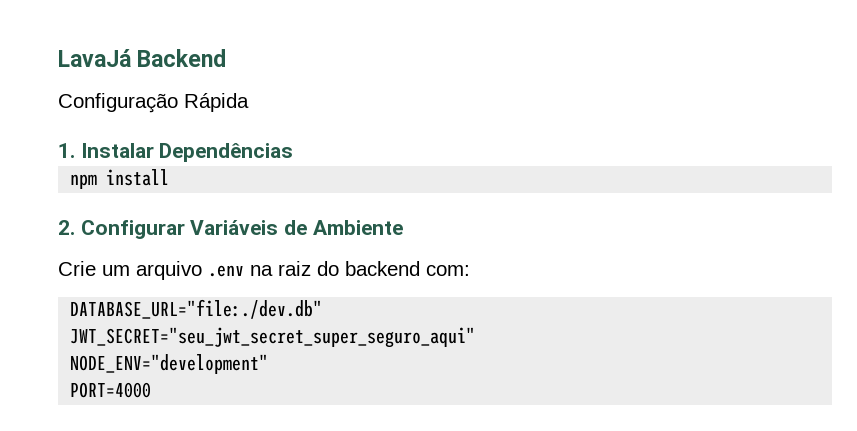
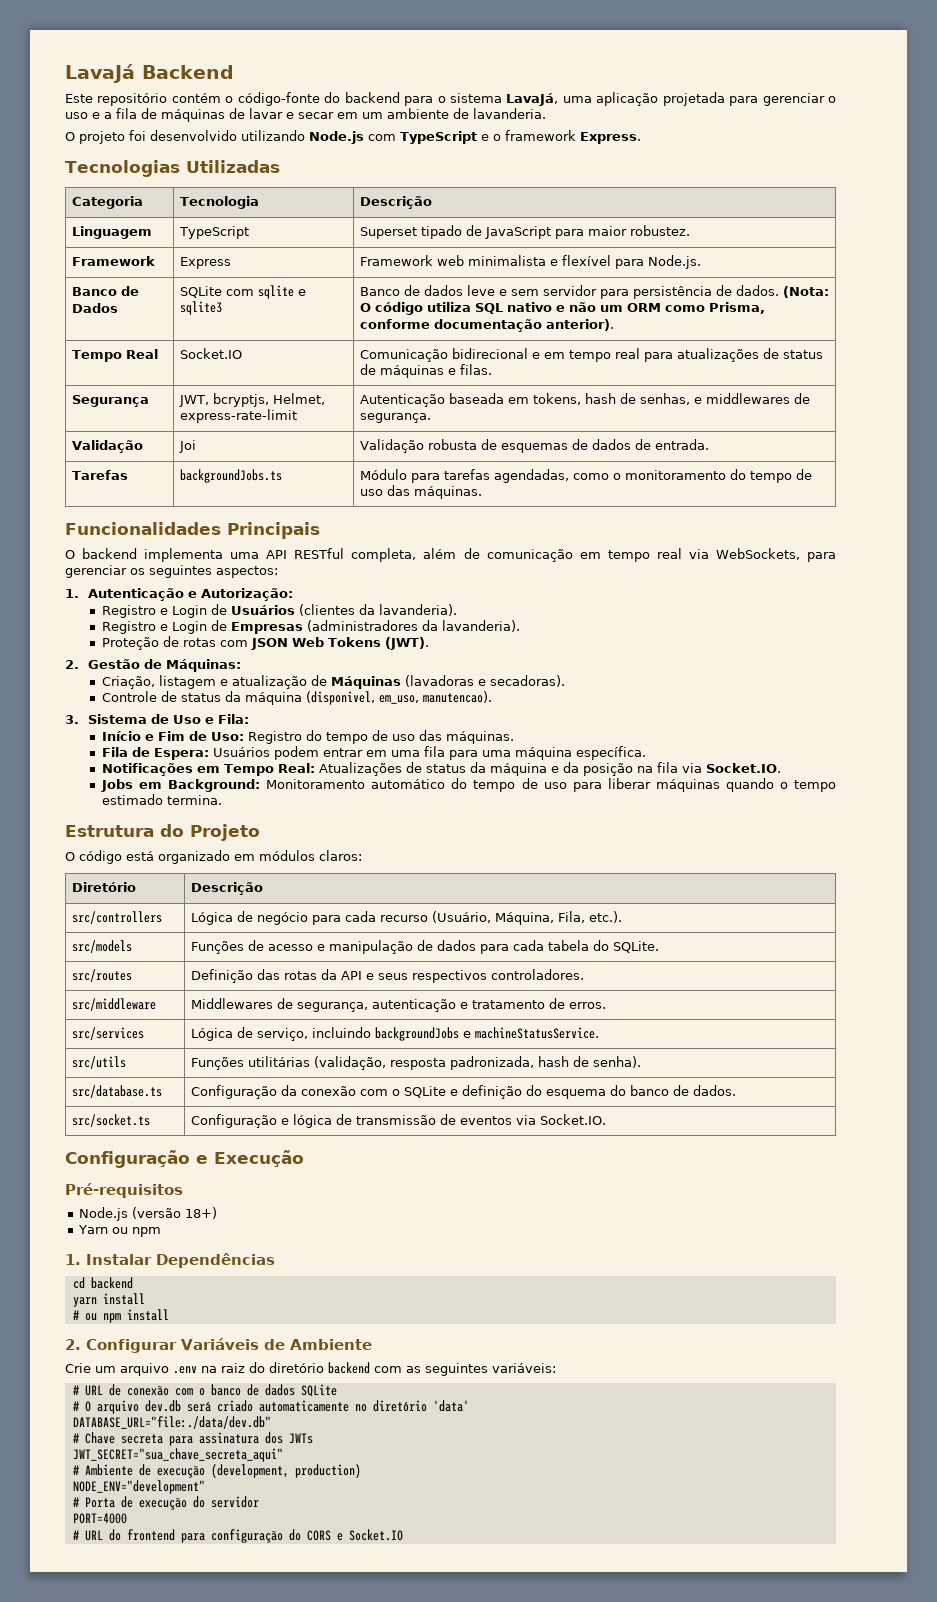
- Configuração Rápida
+ Este repositório contém o código-fonte do backend para o sistema LavaJá, uma aplicação projetada para gerenciar o uso e a fila de máquinas de lavar e secar em um ambiente de lavanderia.
+ O projeto foi desenvolvido utilizando Node.js com TypeScript e o framework Express.
+ Tecnologias Utilizadas
+ Categoria | Tecnologia | Descrição
+ Linguagem | TypeScript | Superset tipado de JavaScript para maior robustez.
+ Framework | Express | Framework web minimalista e flexível para Node.js.
+ Banco de Dados | SQLite com sqlite e sqlite3 | Banco de dados leve e sem servidor para persistência de dados. (Nota: O código utiliza SQL nativo e não um ORM como Prisma, conforme documentação anterior).
+ Tempo Real | Socket.IO | Comunicação bidirecional e em tempo real para atualizações de status de máquinas e filas.
+ Segurança | JWT, bcryptjs, Helmet, express-rate-limit | Autenticação baseada em tokens, hash de senhas, e middlewares de segurança.
+ Validação | Joi | Validação robusta de esquemas de dados de entrada.
+ Tarefas | backgroundJobs.ts | Módulo para tarefas agendadas, como o monitoramento do tempo de uso das máquinas.
+ Funcionalidades Principais
+ O backend implementa uma API RESTful completa, além de comunicação em tempo real via WebSockets, para gerenciar os seguintes aspectos:
+ 1. Autenticação e Autorização:
+ Registro e Login de Usuários (clientes da lavanderia).
+ Registro e Login de Empresas (administradores da lavanderia).
+ Proteção de rotas com JSON Web Tokens (JWT).
+ 2. Gestão de Máquinas:
+ Criação, listagem e atualização de Máquinas (lavadoras e secadoras).
+ Controle de status da máquina (disponivel, em_uso, manutencao).
+ 3. Sistema de Uso e Fila:
+ Início e Fim de Uso: Registro do tempo de uso das máquinas.
+ Fila de Espera: Usuários podem entrar em uma fila para uma máquina específica.
+ Notificações em Tempo Real: Atualizações de status da máquina e da posição na fila via Socket.IO.
+ Jobs em Background: Monitoramento automático do tempo de uso para liberar máquinas quando o tempo estimado termina.
+ Estrutura do Projeto
+ O código está organizado em módulos claros:
+ Diretório | Descrição
+ src/controllers | Lógica de negócio para cada recurso (Usuário, Máquina, Fila, etc.).
+ src/models | Funções de acesso e manipulação de dados para cada tabela do SQLite.
+ src/routes | Definição das rotas da API e seus respectivos controladores.
+ src/middleware | Middlewares de segurança, autenticação e tratamento de erros.
+ src/services | Lógica de serviço, incluindo backgroundJobs e machineStatusService.
+ src/utils | Funções utilitárias (validação, resposta padronizada, hash de senha).
+ src/database.ts | Configuração da conexão com o SQLite e definição do esquema do banco de dados.
+ src/socket.ts | Configuração e lógica de transmissão de eventos via Socket.IO.
+ Configuração e Execução
+ Pré-requisitos
+ Node.js (versão 18+)
+ Yarn ou npm
  1. Instalar Dependências
- npm install
+ cd backend
+ yarn install
+ # ou npm install
- Crie um arquivo .env na raiz do backend com:
- DATABASE_URL="file:./dev.db"
- JWT_SECRET="seu_jwt_secret_super_seguro_aqui"
+ Crie um arquivo .env na raiz do diretório backend com as seguintes variáveis:
+ # URL de conexão com o banco de dados SQLite
+ # O arquivo dev.db será criado automaticamente no diretório 'data'
+ DATABASE_URL="file:./data/dev.db"
+ # Chave secreta para assinatura dos JWTs
+ JWT_SECRET="sua_chave_secreta_aqui"
+ # Ambiente de execução (development, production)
  NODE_ENV="development"
+ # Porta de execução do servidor
  PORT=4000
+ # URL do frontend para configuração do CORS e Socket.IO

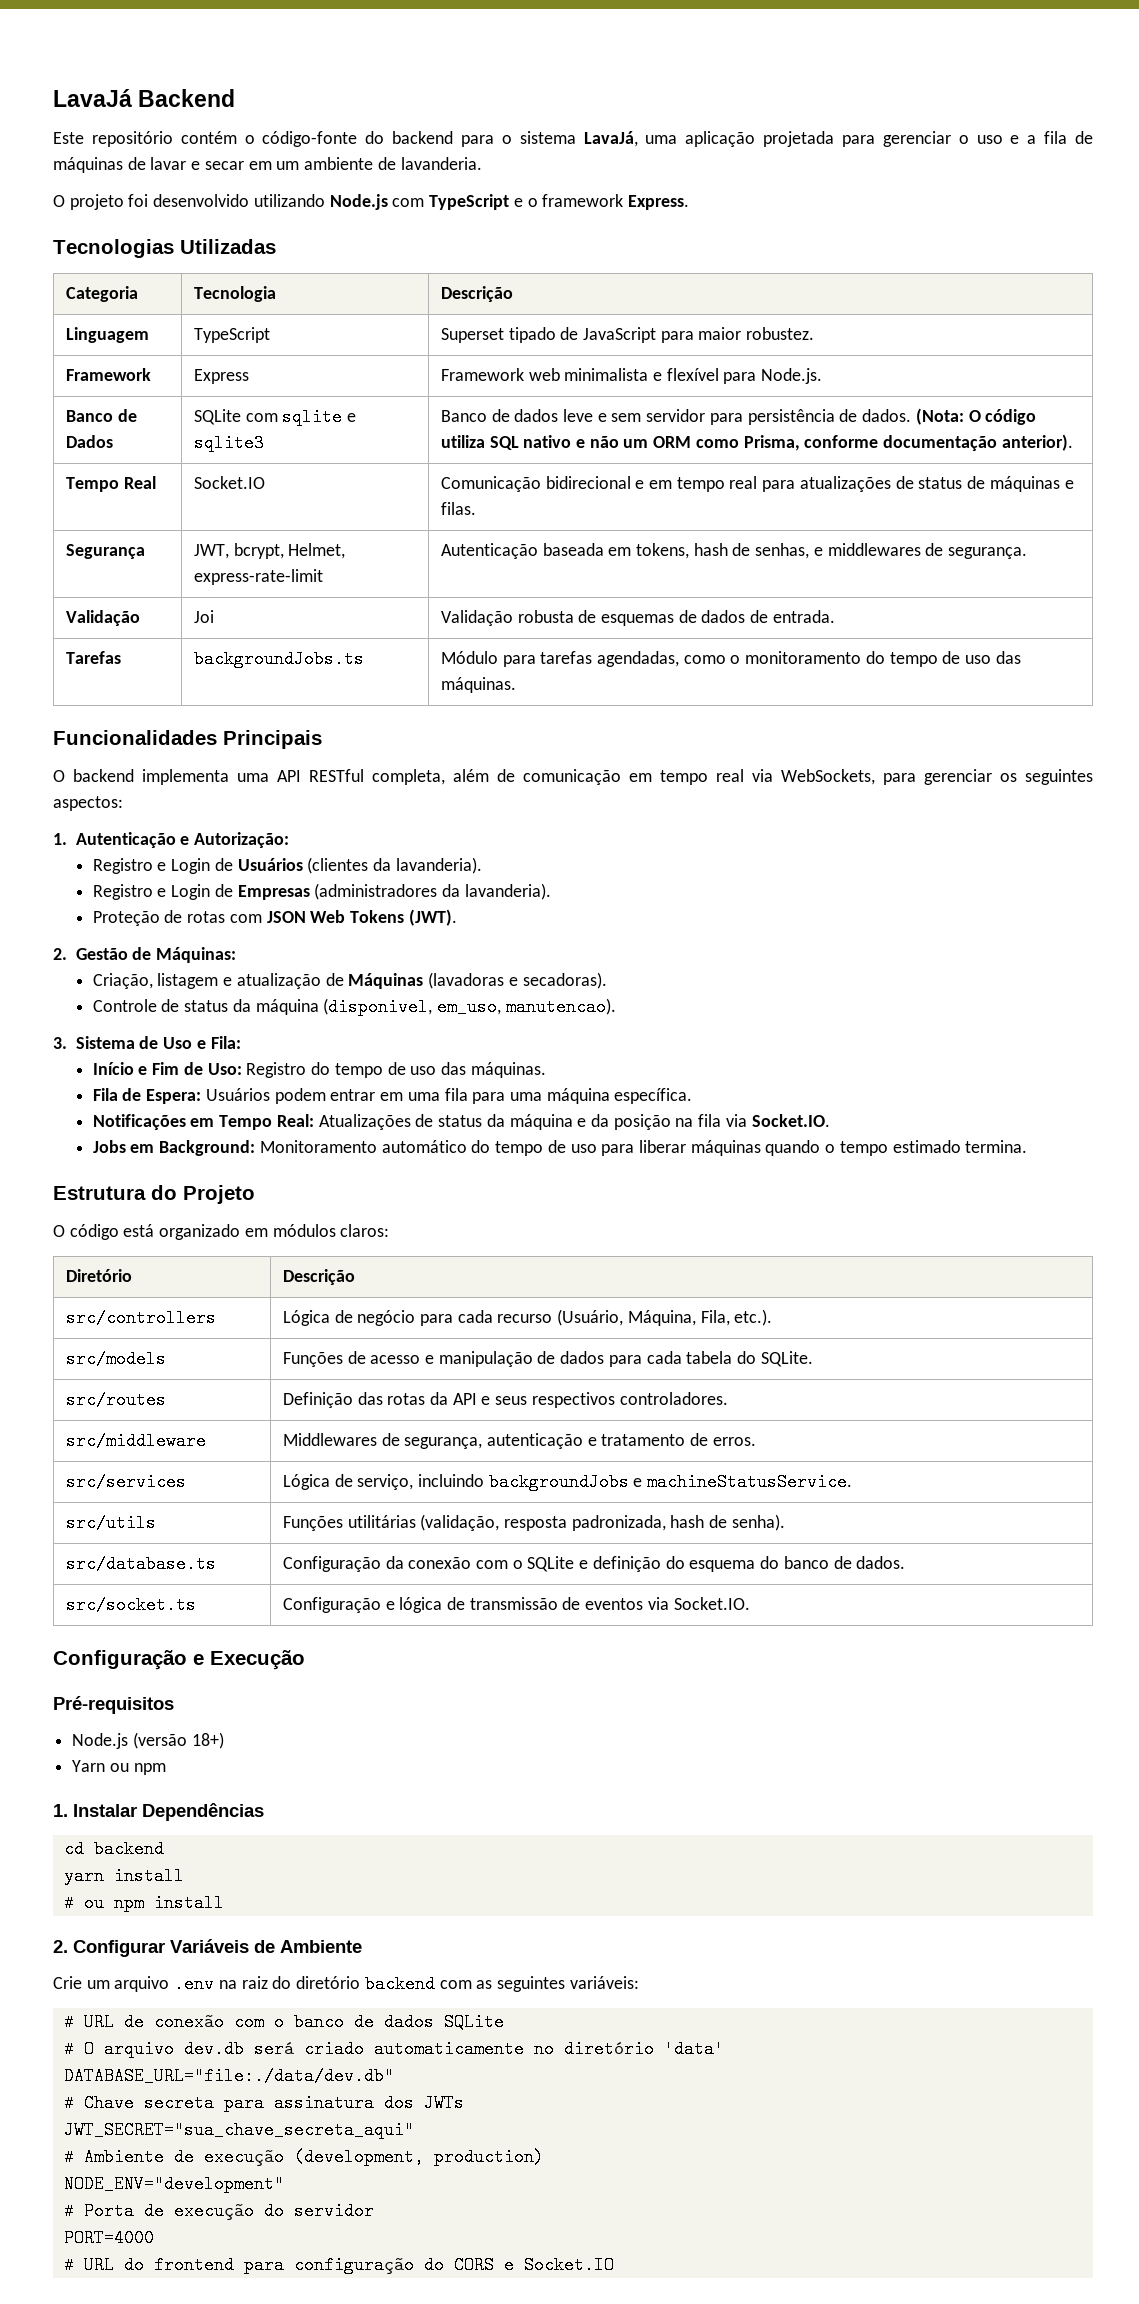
- Segurança | JWT, bcryptjs, Helmet, express-rate-limit | Autenticação baseada em tokens, hash de senhas, e middlewares de segurança.
+ Segurança | JWT, bcrypt, Helmet, express-rate-limit | Autenticação baseada em tokens, hash de senhas, e middlewares de segurança.

